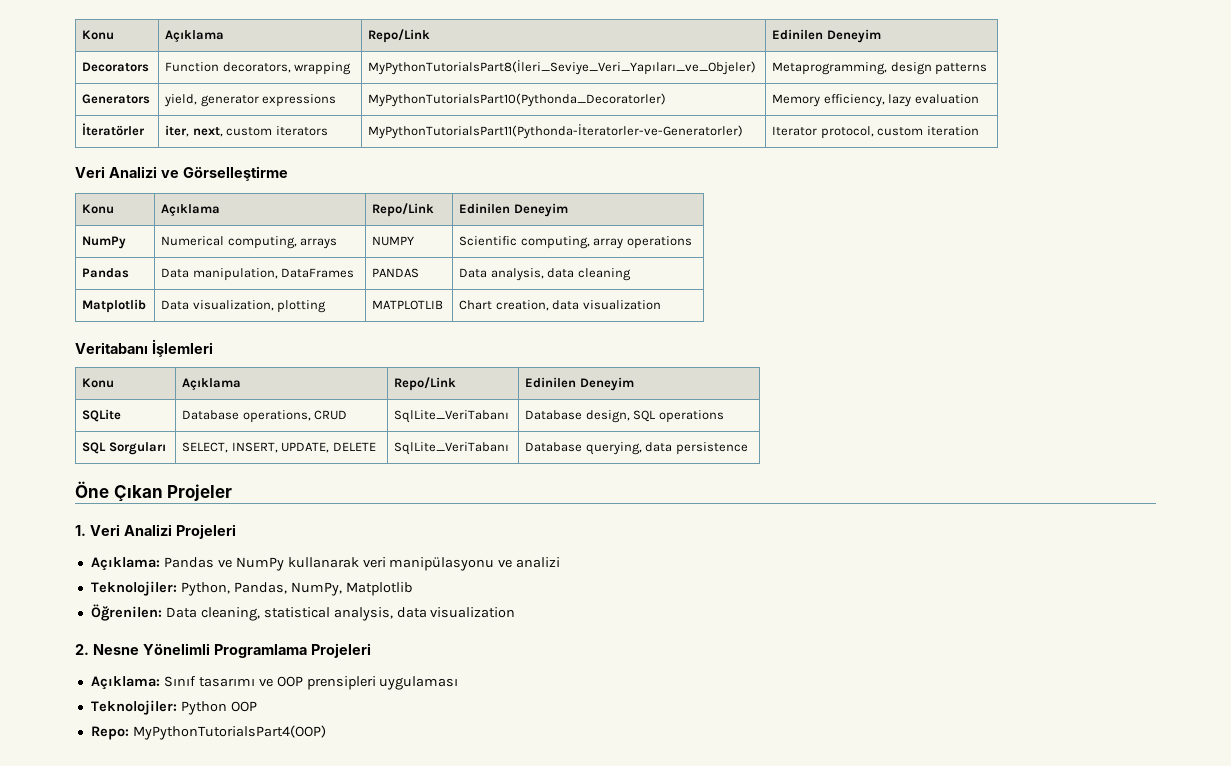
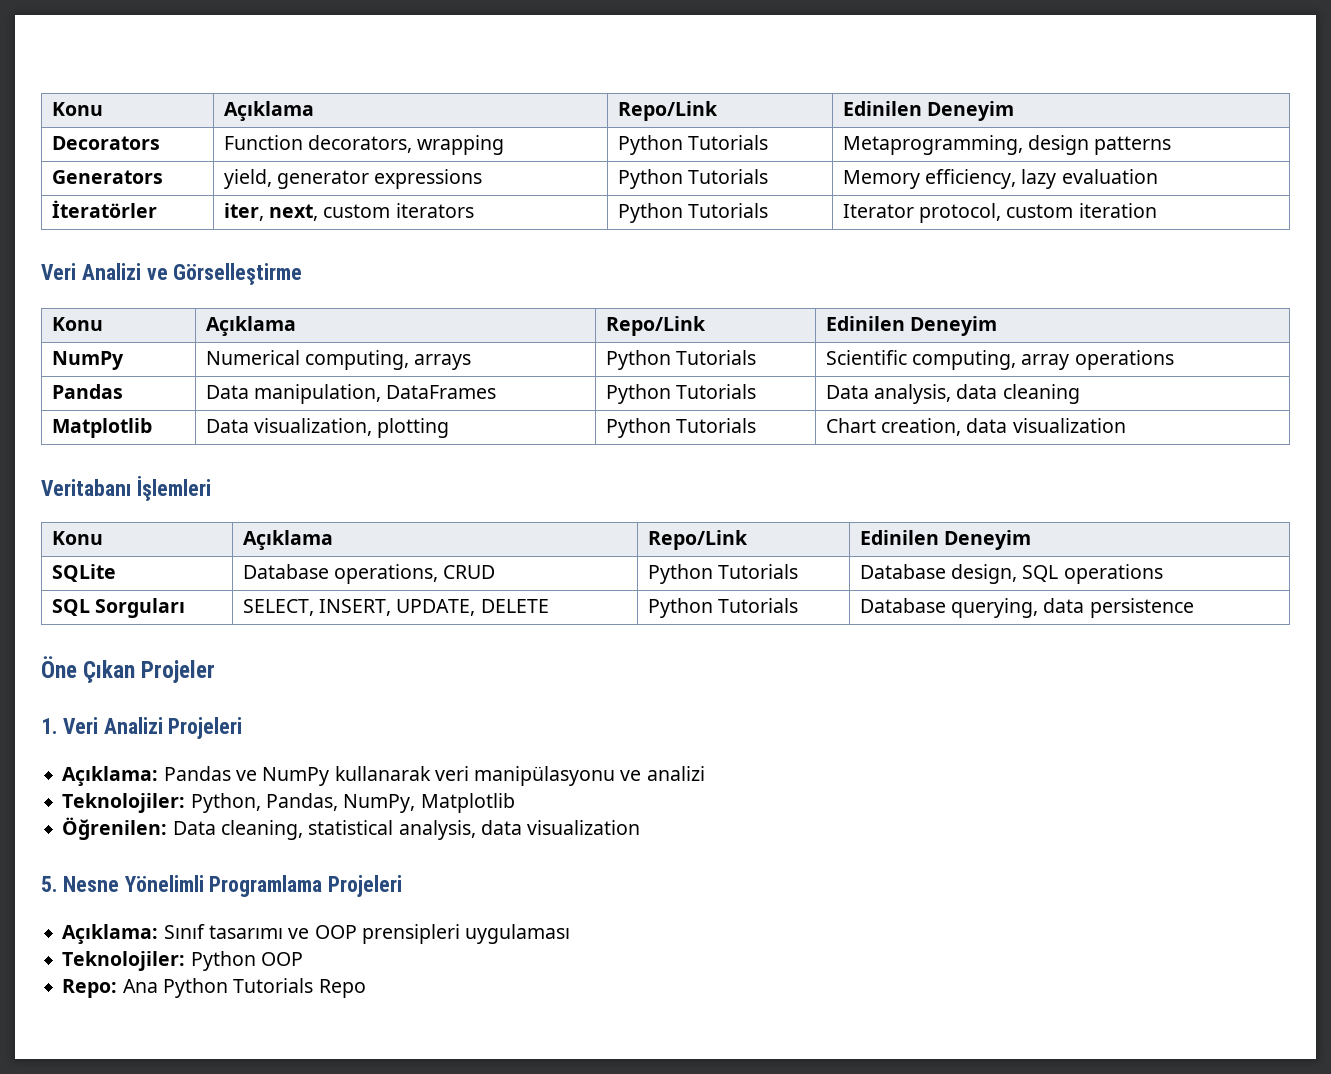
- Decorators | Function decorators, wrapping | MyPythonTutorialsPart8(İleri_Seviye_Veri_Yapıları_ve_Objeler) | Metaprogramming, design patterns
+ Decorators | Function decorators, wrapping | Python Tutorials | Metaprogramming, design patterns
- Generators | yield, generator expressions | MyPythonTutorialsPart10(Pythonda_Decoratorler) | Memory efficiency, lazy evaluation
+ Generators | yield, generator expressions | Python Tutorials | Memory efficiency, lazy evaluation
- İteratörler | iter, next, custom iterators | MyPythonTutorialsPart11(Pythonda-İteratorler-ve-Generatorler) | Iterator protocol, custom iteration
+ İteratörler | iter, next, custom iterators | Python Tutorials | Iterator protocol, custom iteration
- NumPy | Numerical computing, arrays | NUMPY | Scientific computing, array operations
+ NumPy | Numerical computing, arrays | Python Tutorials | Scientific computing, array operations
- Pandas | Data manipulation, DataFrames | PANDAS | Data analysis, data cleaning
+ Pandas | Data manipulation, DataFrames | Python Tutorials | Data analysis, data cleaning
- Matplotlib | Data visualization, plotting | MATPLOTLIB | Chart creation, data visualization
+ Matplotlib | Data visualization, plotting | Python Tutorials | Chart creation, data visualization
- SQLite | Database operations, CRUD | SqlLite_VeriTabanı | Database design, SQL operations
+ SQLite | Database operations, CRUD | Python Tutorials | Database design, SQL operations
- SQL Sorguları | SELECT, INSERT, UPDATE, DELETE | SqlLite_VeriTabanı | Database querying, data persistence
+ SQL Sorguları | SELECT, INSERT, UPDATE, DELETE | Python Tutorials | Database querying, data persistence
- 2. Nesne Yönelimli Programlama Projeleri
+ 5. Nesne Yönelimli Programlama Projeleri
- Repo: MyPythonTutorialsPart4(OOP)
+ Repo: Ana Python Tutorials Repo

